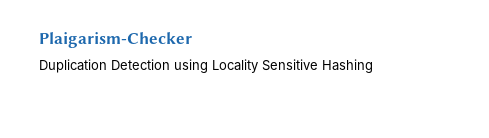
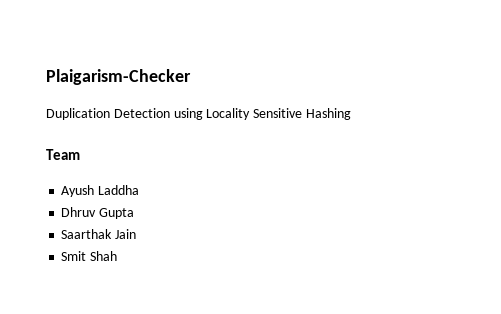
+ Team
+ Ayush Laddha
+ Dhruv Gupta
+ Saarthak Jain
+ Smit Shah

